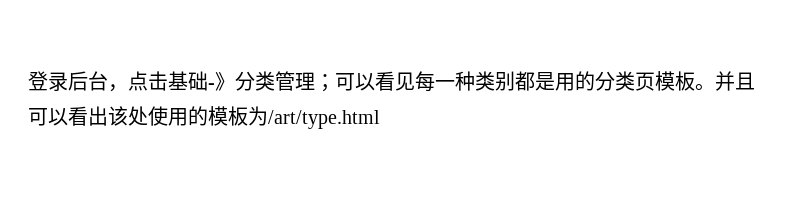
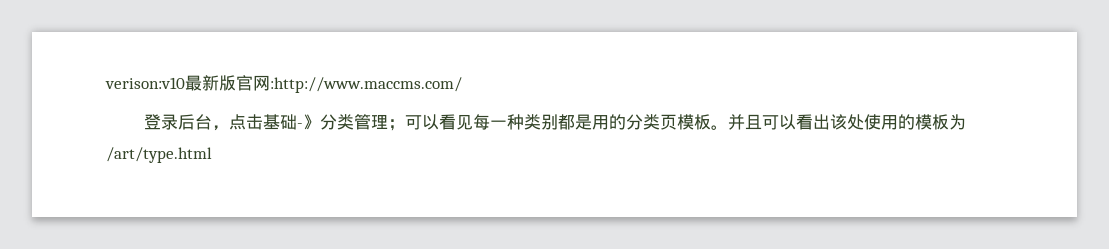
+ verison:v10最新版官网:http://www.maccms.com/

